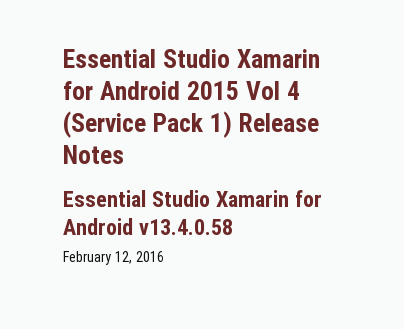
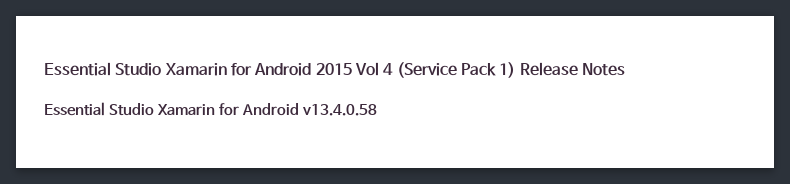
- February 12, 2016

